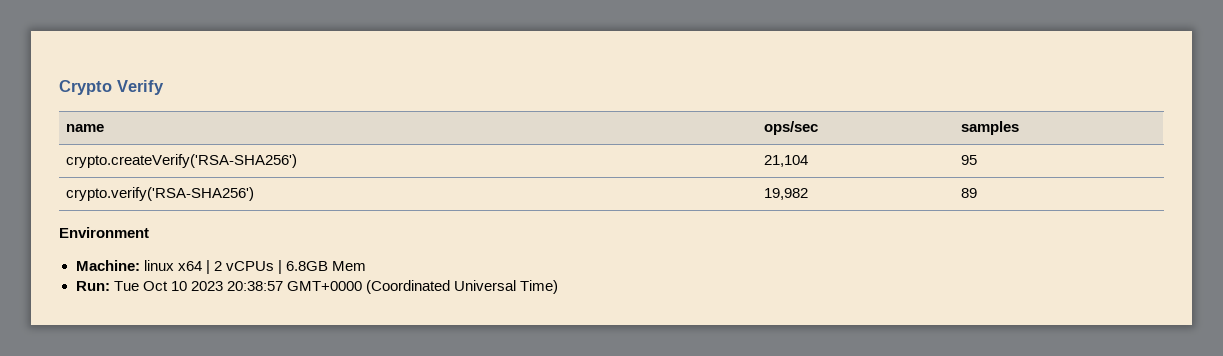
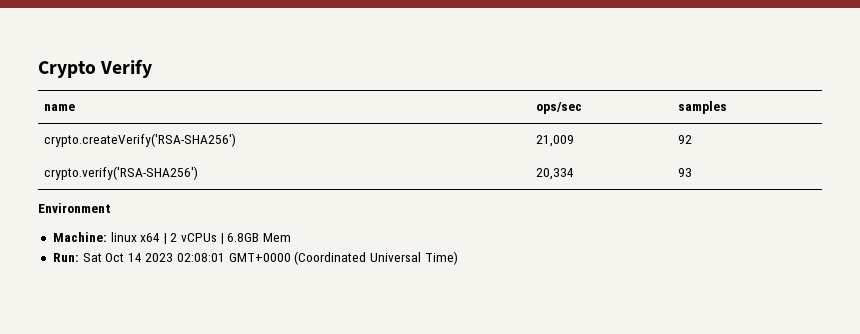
- crypto.createVerify('RSA-SHA256') | 21,104 | 95
+ crypto.createVerify('RSA-SHA256') | 21,009 | 92
- crypto.verify('RSA-SHA256') | 19,982 | 89
+ crypto.verify('RSA-SHA256') | 20,334 | 93
- Run: Tue Oct 10 2023 20:38:57 GMT+0000 (Coordinated Universal Time)
+ Run: Sat Oct 14 2023 02:08:01 GMT+0000 (Coordinated Universal Time)

